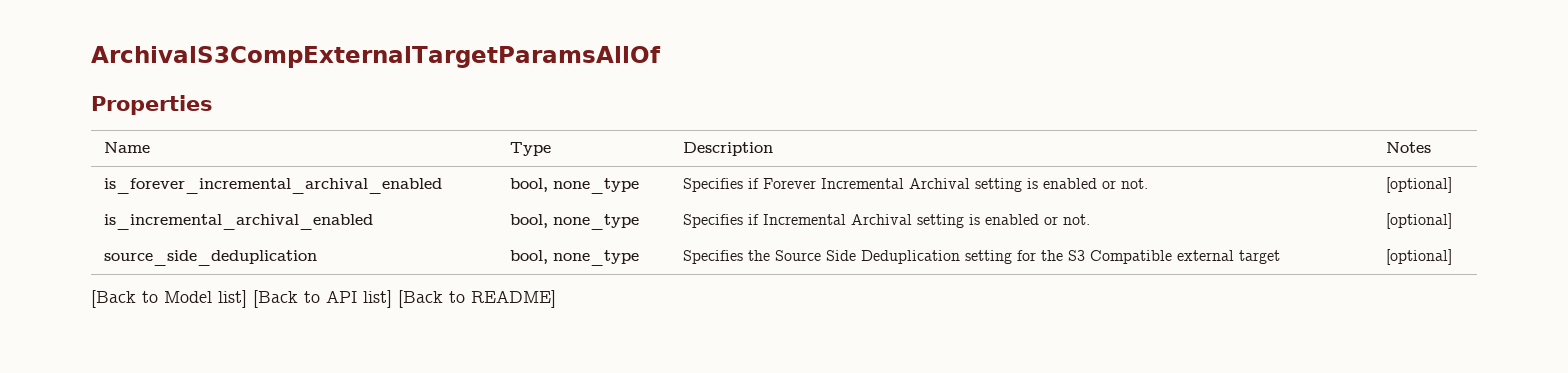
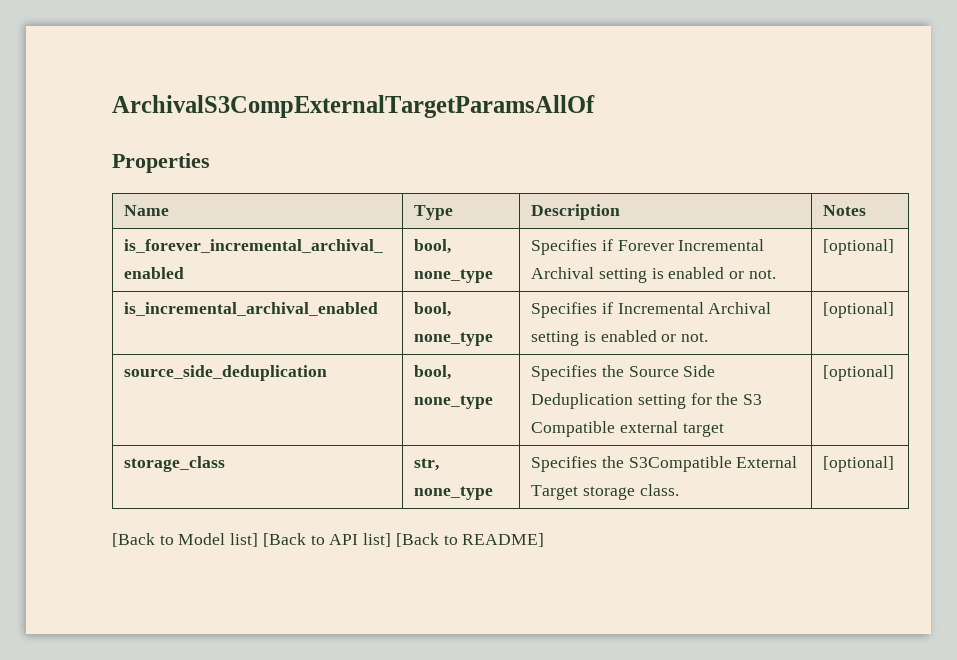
+ storage_class | str, none_type | Specifies the S3Compatible External Target storage class. | [optional]

